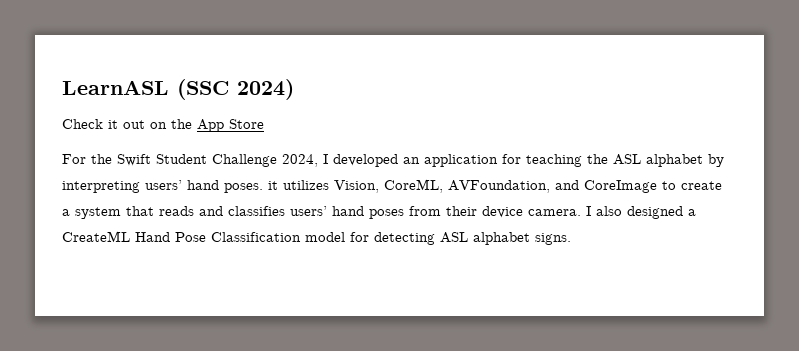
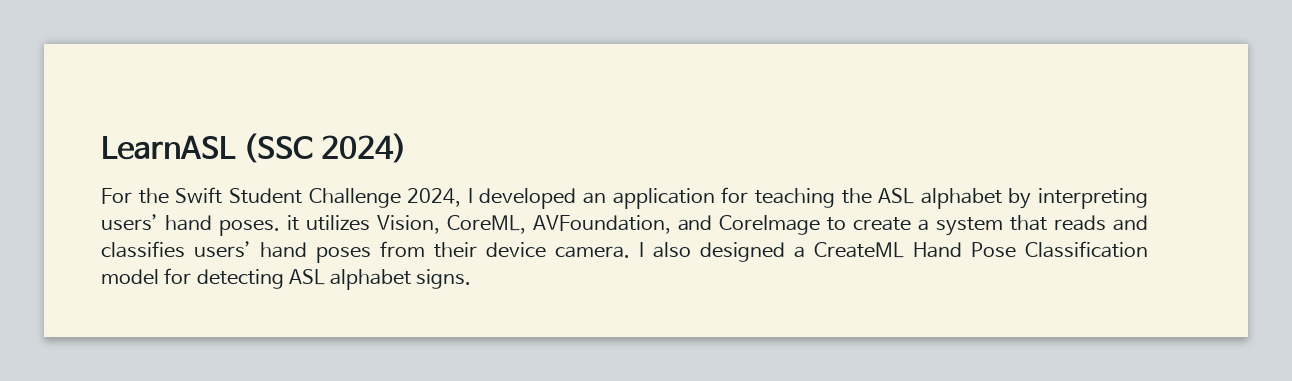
- Check it out on the App Store

